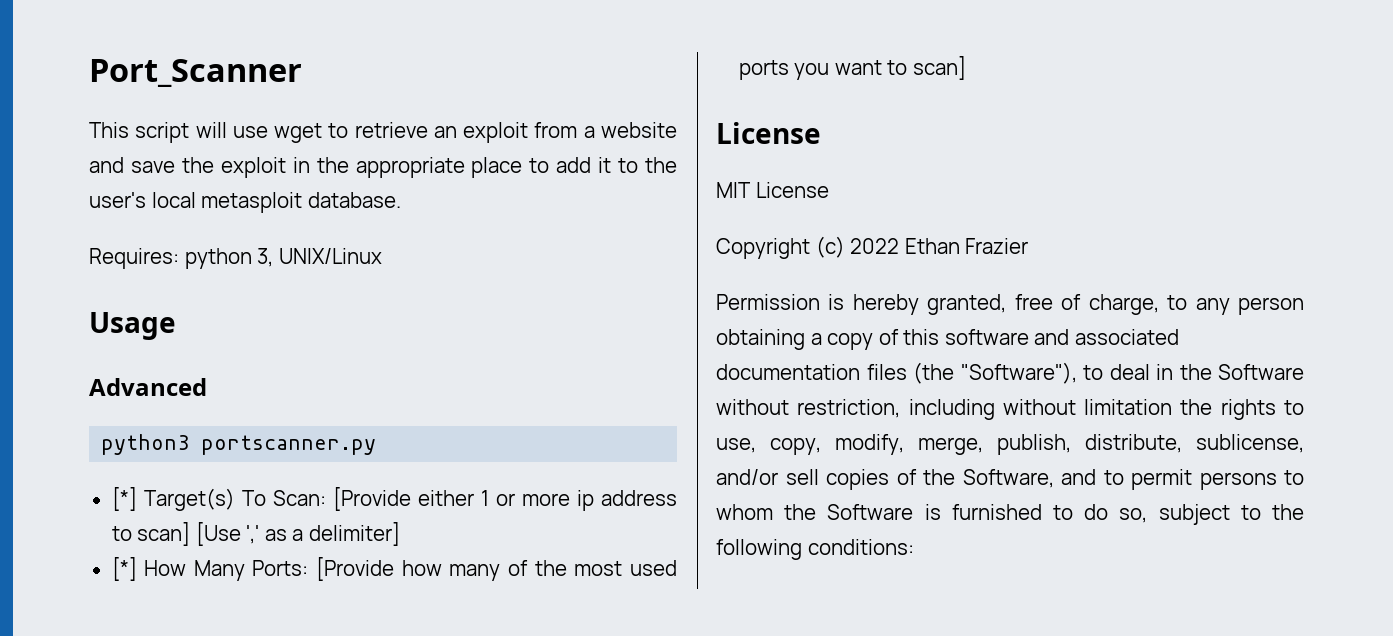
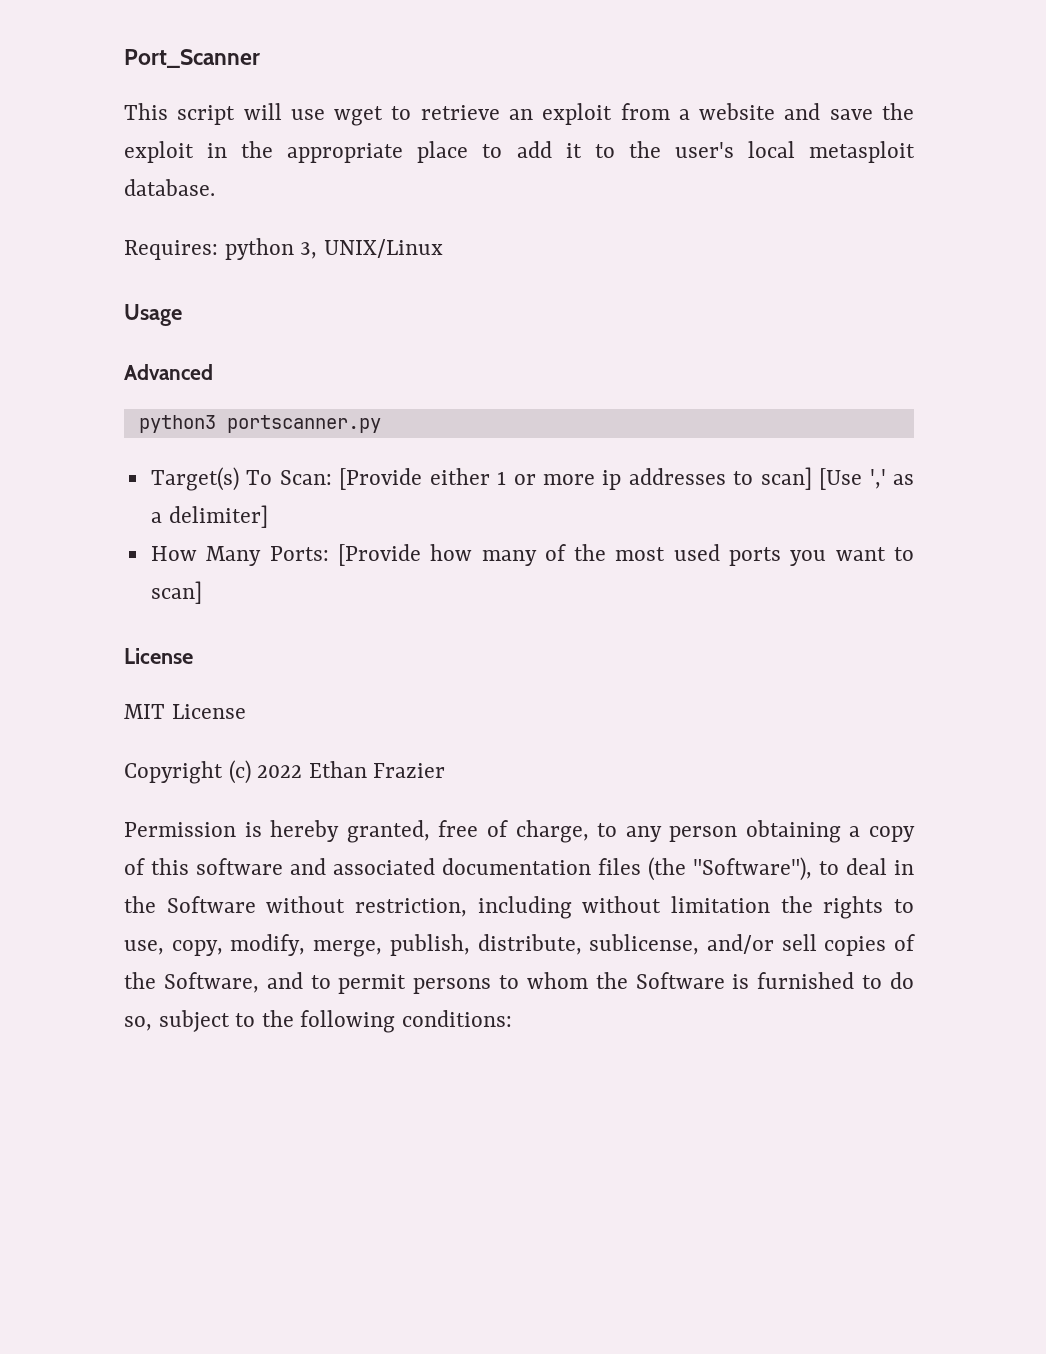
- [*] Target(s) To Scan: [Provide either 1 or more ip address to scan] [Use ',' as a delimiter]
+ Target(s) To Scan: [Provide either 1 or more ip addresses to scan] [Use ',' as a delimiter]
- [*] How Many Ports: [Provide how many of the most used ports you want to scan]
+ How Many Ports: [Provide how many of the most used ports you want to scan]

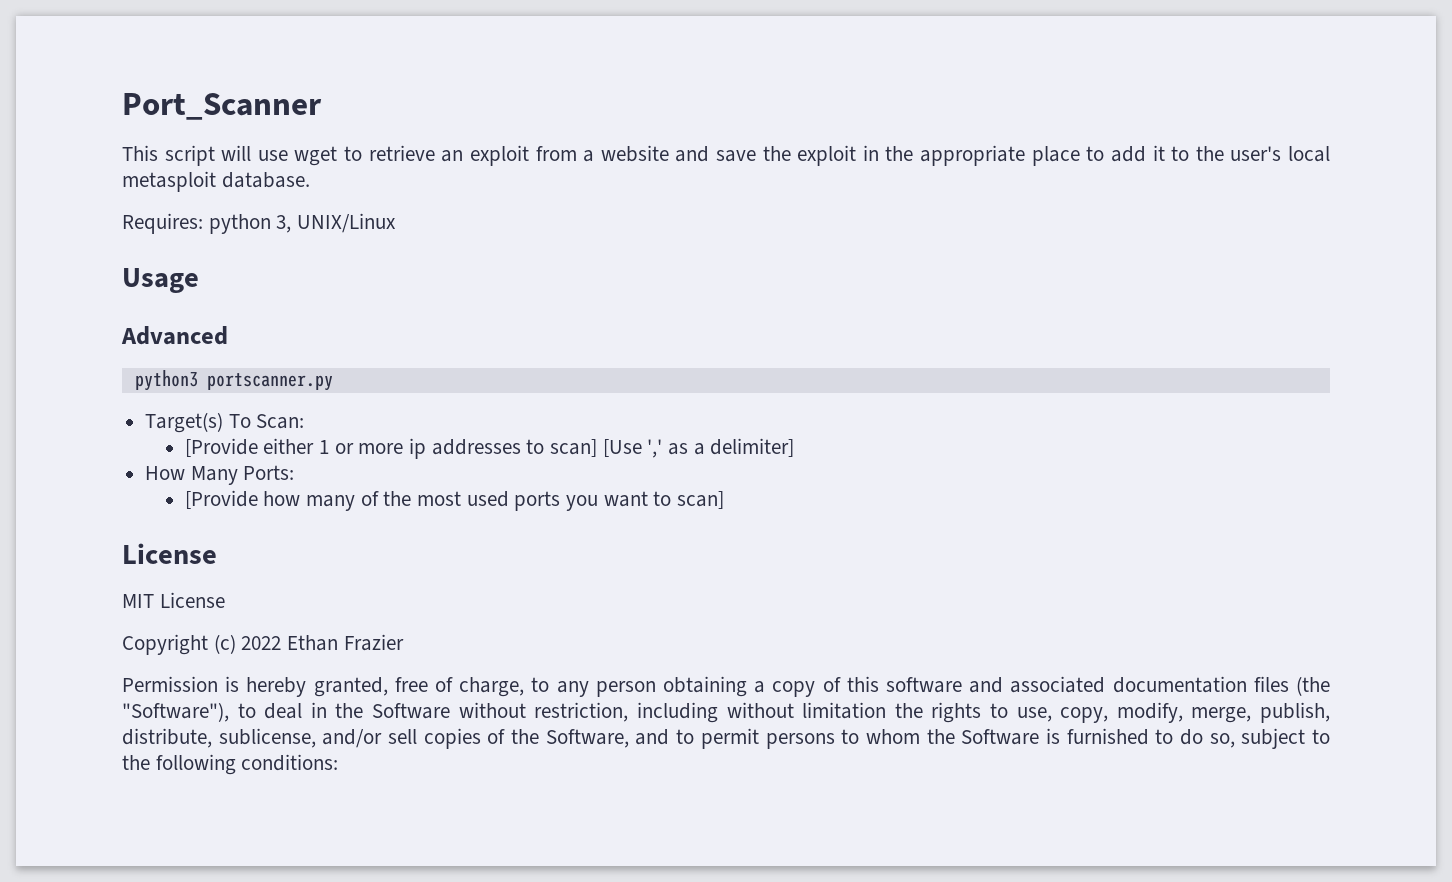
- Target(s) To Scan: [Provide either 1 or more ip addresses to scan] [Use ',' as a delimiter]
+ Target(s) To Scan:
+ [Provide either 1 or more ip addresses to scan] [Use ',' as a delimiter]
- How Many Ports: [Provide how many of the most used ports you want to scan]
+ How Many Ports:
+ [Provide how many of the most used ports you want to scan]

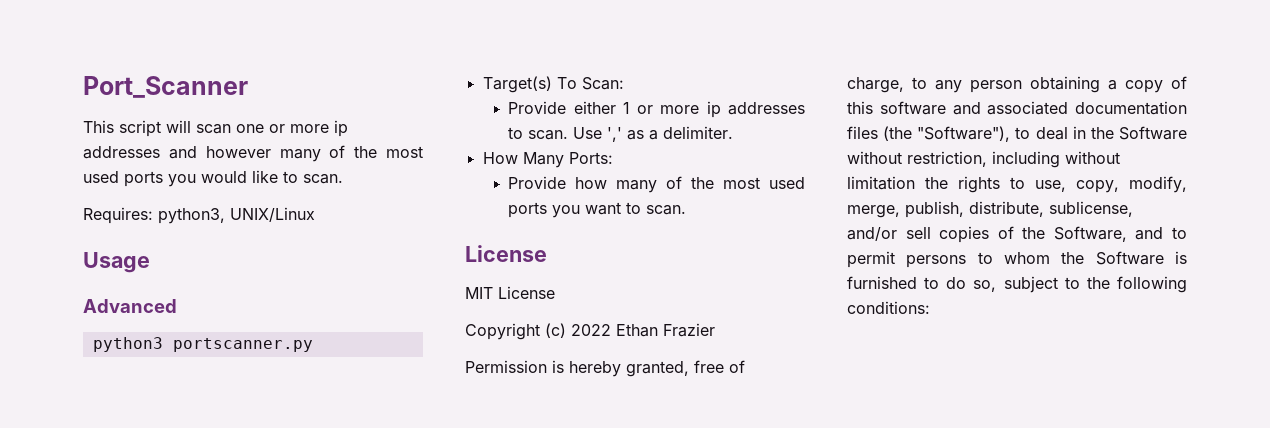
- This script will use wget to retrieve an exploit from a website and save the exploit in the appropriate place to add it to the user's local metasploit database.
+ This script will scan one or more ip addresses and however many of the most used ports you would like to scan.
- Requires: python 3, UNIX/Linux
+ Requires: python3, UNIX/Linux
- [Provide either 1 or more ip addresses to scan] [Use ',' as a delimiter]
+ Provide either 1 or more ip addresses to scan. Use ',' as a delimiter.
- [Provide how many of the most used ports you want to scan]
+ Provide how many of the most used ports you want to scan.

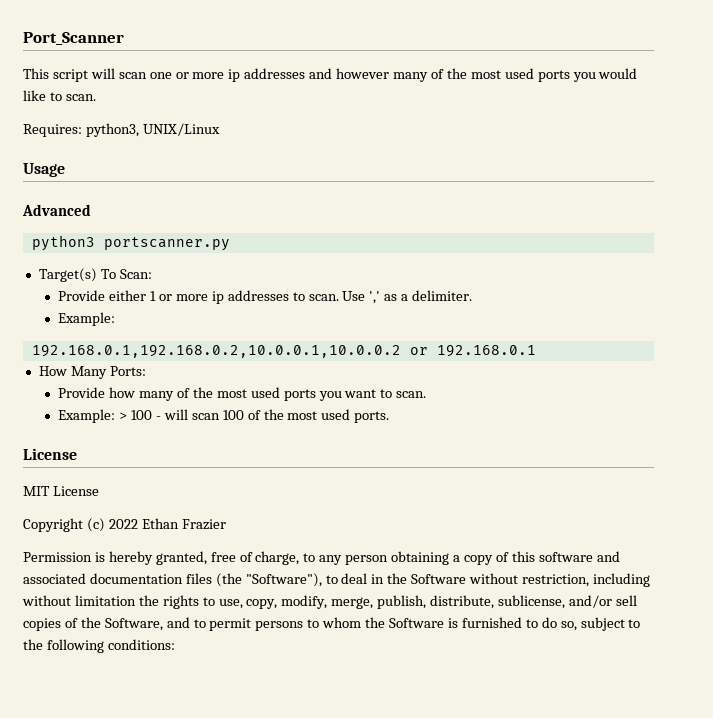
  Use ',' as a delimiter.
+ Example:
+ 192.168.0.1,192.168.0.2,10.0.0.1,10.0.0.2 or 192.168.0.1
+ Example: > 100 - will scan 100 of the most used ports.

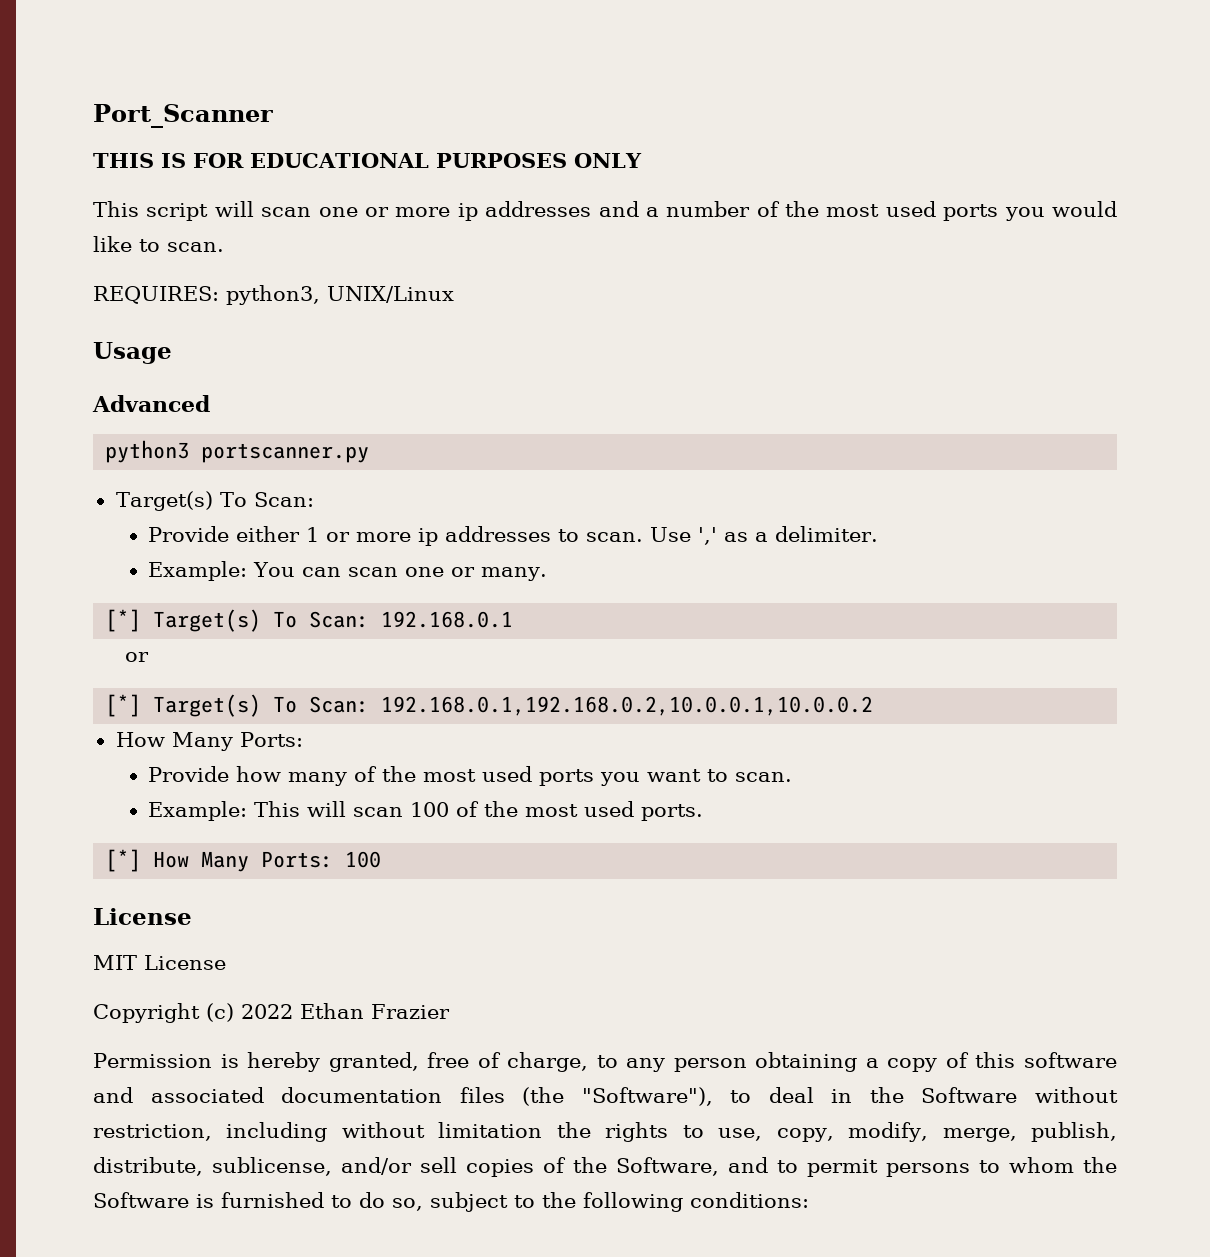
+ THIS IS FOR EDUCATIONAL PURPOSES ONLY
- This script will scan one or more ip addresses and however many of the most used ports you would like to scan.
+ This script will scan one or more ip addresses and a number of the most used ports you would like to scan.
- Requires: python3, UNIX/Linux
+ REQUIRES: python3, UNIX/Linux
  Use ',' as a delimiter.
- Example:
- 192.168.0.1,192.168.0.2,10.0.0.1,10.0.0.2 or 192.168.0.1
+ Example: You can scan one or many.
+ [*] Target(s) To Scan: 192.168.0.1
+ or
+ [*] Target(s) To Scan: 192.168.0.1,192.168.0.2,10.0.0.1,10.0.0.2
- Example: > 100 - will scan 100 of the most used ports.
+ Example: This will scan 100 of the most used ports.
+ [*] How Many Ports: 100

